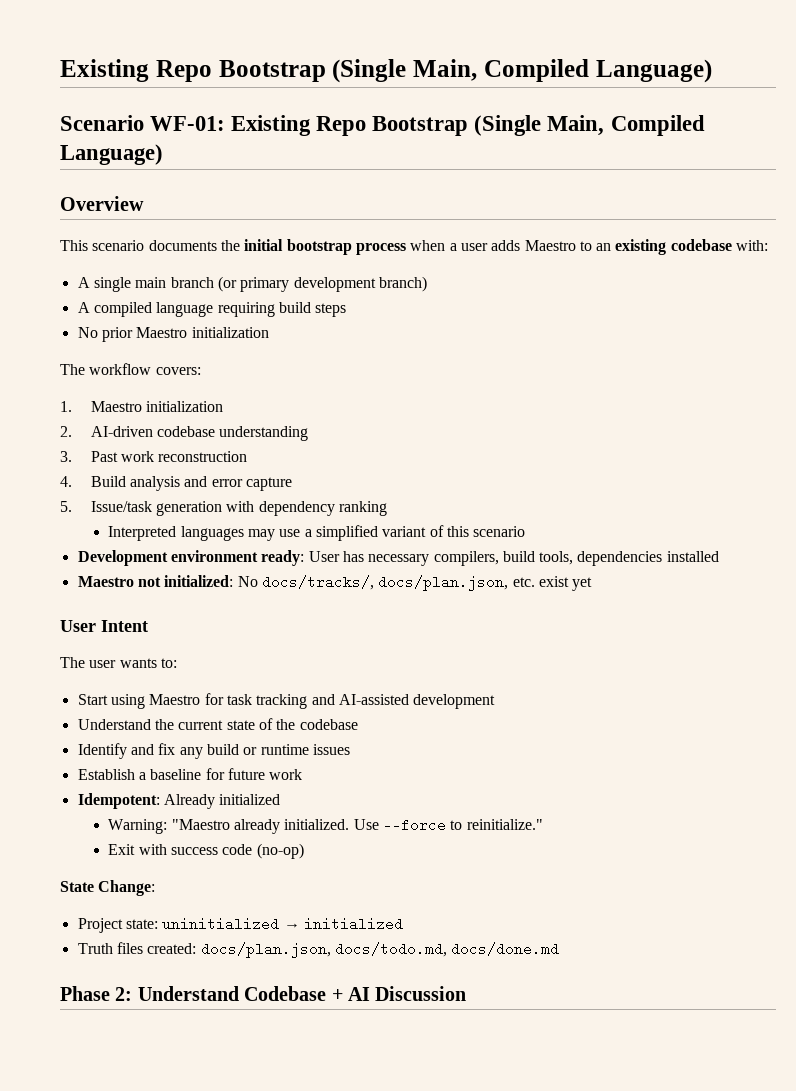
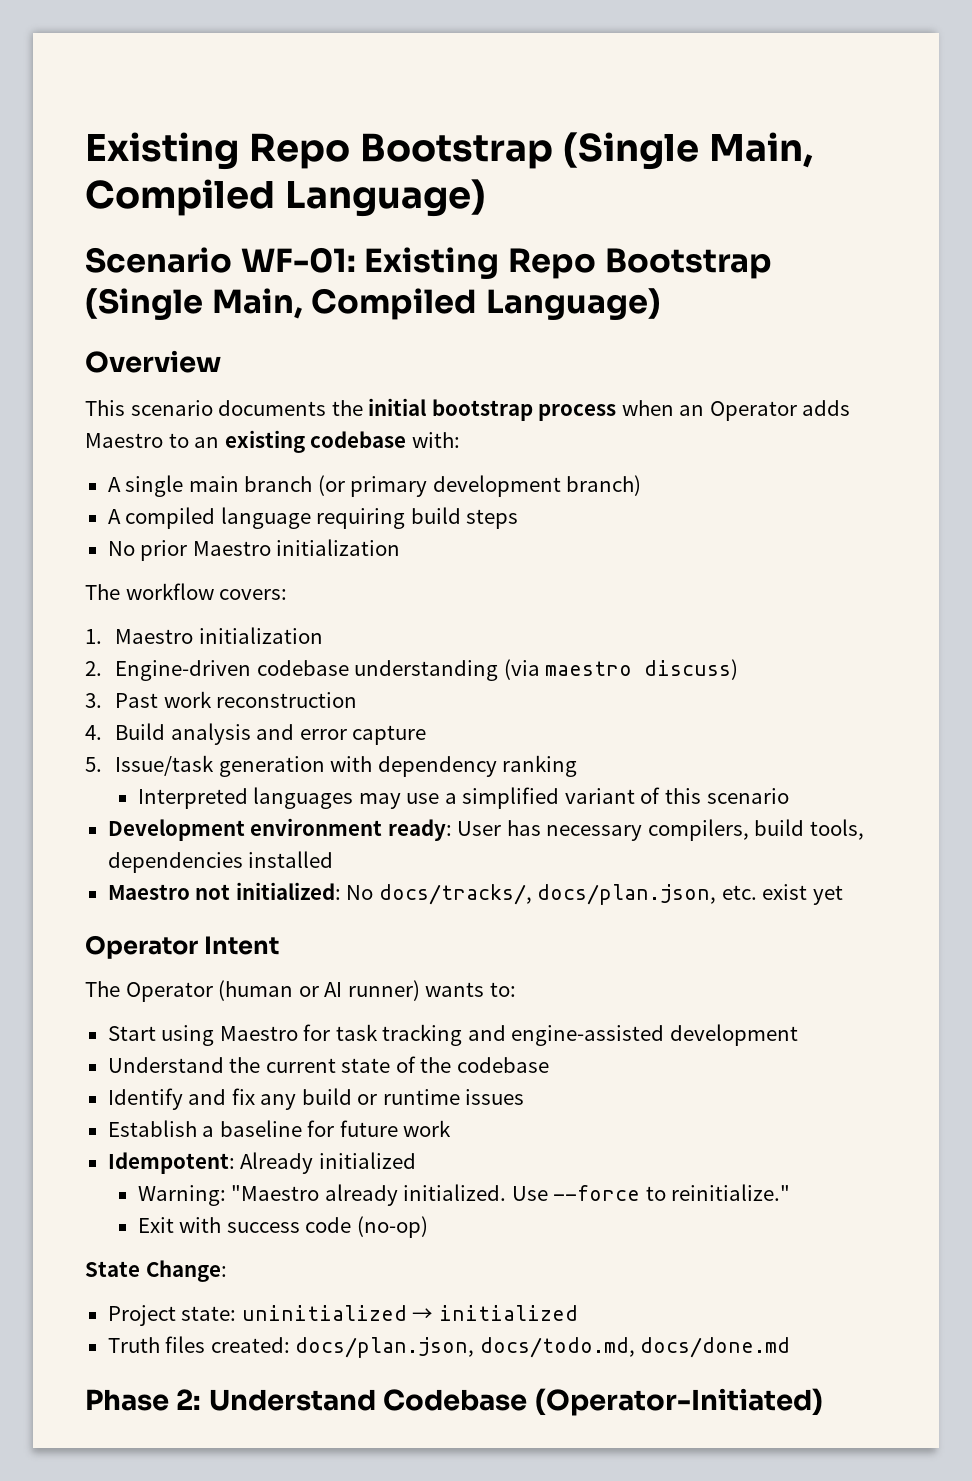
- This scenario documents the initial bootstrap process when a user adds Maestro to an existing codebase with:
+ This scenario documents the initial bootstrap process when an Operator adds Maestro to an existing codebase with:
- 2. AI-driven codebase understanding
+ 2. Engine-driven codebase understanding (via maestro discuss)
- User Intent
+ Operator Intent
- The user wants to:
+ The Operator (human or AI runner) wants to:
- Start using Maestro for task tracking and AI-assisted development
+ Start using Maestro for task tracking and engine-assisted development
- Phase 2: Understand Codebase + AI Discussion
+ Phase 2: Understand Codebase (Operator-Initiated)

